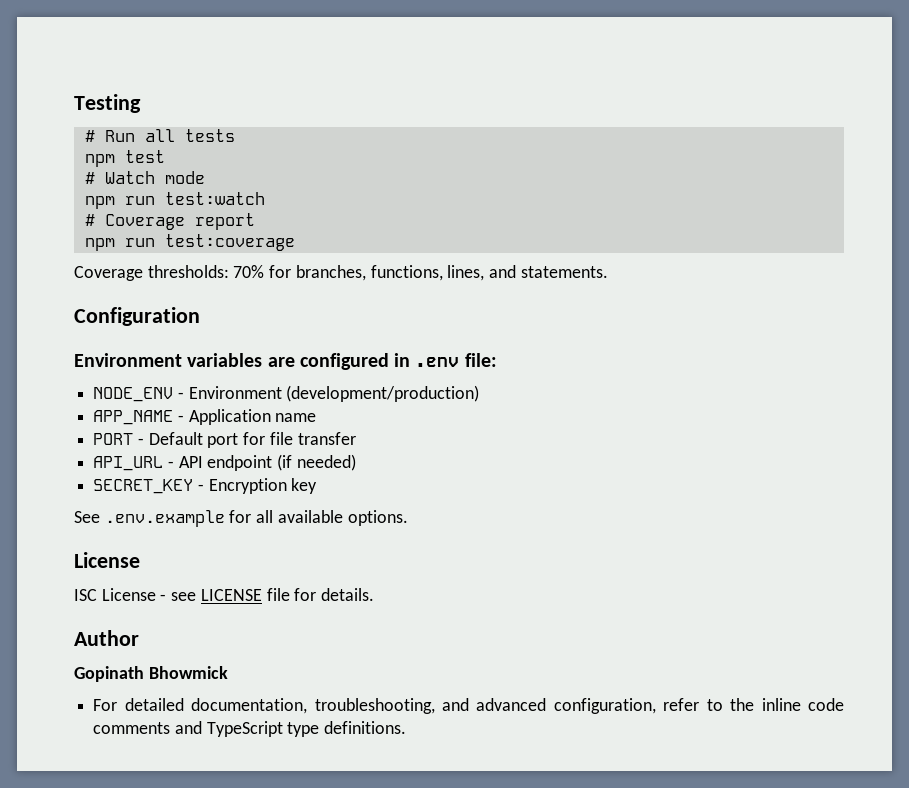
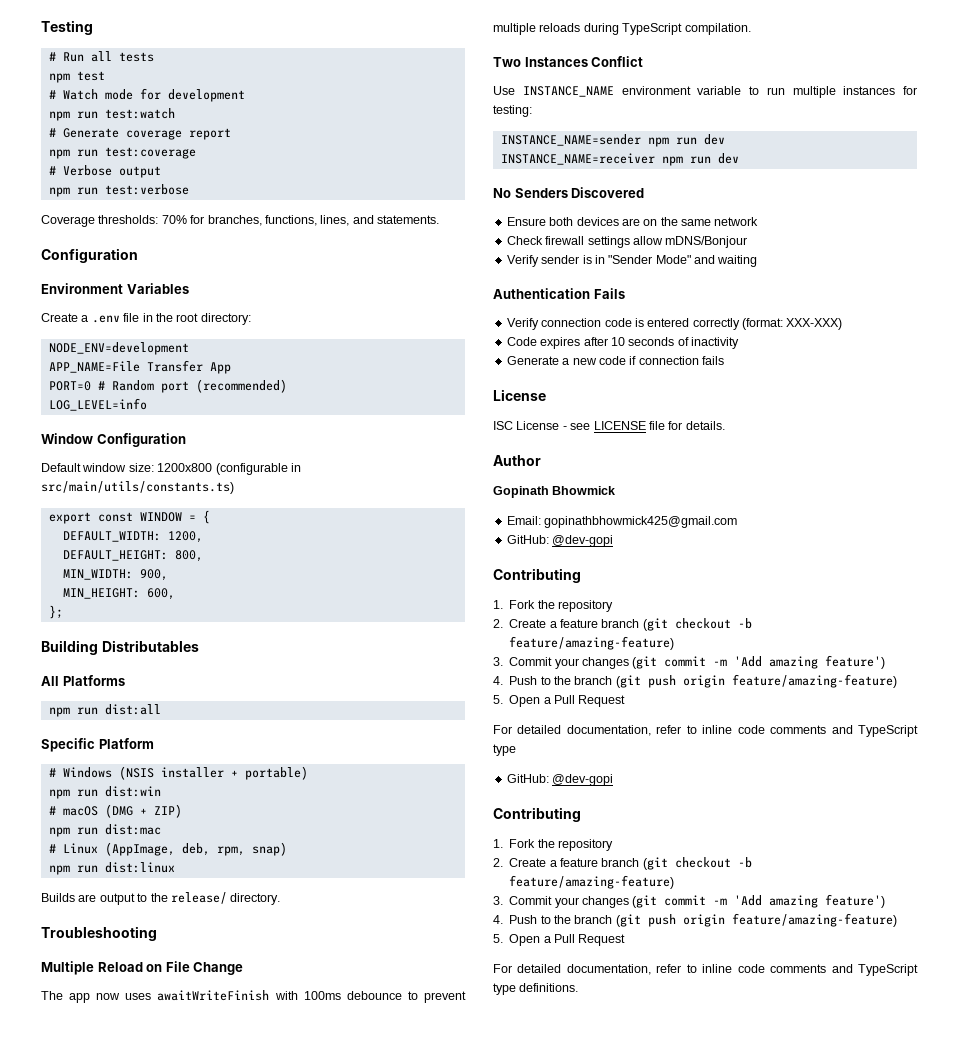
- # Watch mode
+ # Watch mode for development
- # Coverage report
+ # Generate coverage report
+ # Verbose output
+ npm run test:verbose
- Environment variables are configured in .env file:
- NODE_ENV - Environment (development/production)
- APP_NAME - Application name
- PORT - Default port for file transfer
- API_URL - API endpoint (if needed)
- SECRET_KEY - Encryption key
- See .env.example for all available options.
+ Environment Variables
+ Create a .env file in the root directory:
+ NODE_ENV=development
+ APP_NAME=File Transfer App
+ PORT=0 # Random port (recommended)
+ LOG_LEVEL=info
+ Window Configuration
+ Default window size: 1200x800 (configurable in src/main/utils/constants.ts)
+ export const WINDOW = {
+ DEFAULT_WIDTH: 1200,
+ DEFAULT_HEIGHT: 800,
+ MIN_WIDTH: 900,
+ MIN_HEIGHT: 600,
+ };
+ Building Distributables
+ All Platforms
+ npm run dist:all
+ Specific Platform
+ # Windows (NSIS installer + portable)
+ npm run dist:win
+ # macOS (DMG + ZIP)
+ npm run dist:mac
+ # Linux (AppImage, deb, rpm, snap)
+ npm run dist:linux
+ Builds are output to the release/ directory.
+ Troubleshooting
+ Multiple Reload on File Change
+ The app now uses awaitWriteFinish with 100ms debounce to prevent multiple reloads during TypeScript compilation.
+ Two Instances Conflict
+ Use INSTANCE_NAME environment variable to run multiple instances for testing:
+ INSTANCE_NAME=sender npm run dev
+ INSTANCE_NAME=receiver npm run dev
+ No Senders Discovered
+ Ensure both devices are on the same network
+ Check firewall settings allow mDNS/Bonjour
+ Verify sender is in "Sender Mode" and waiting
+ Authentication Fails
+ Verify connection code is entered correctly (format: XXX-XXX)
+ Code expires after 10 seconds of inactivity
+ Generate a new code if connection fails
- For detailed documentation, troubleshooting, and advanced configuration, refer to the inline code comments and TypeScript type definitions.
+ Email: gopinathbhowmick425@gmail.com
+ GitHub: @dev-gopi
+ Contributing
+ 1. Fork the repository
+ 2. Create a feature branch (git checkout -b feature/amazing-feature)
+ 3. Commit your changes (git commit -m 'Add amazing feature')
+ 4. Push to the branch (git push origin feature/amazing-feature)
+ 5. Open a Pull Request
+ For detailed documentation, refer to inline code comments and TypeScript type
+ GitHub: @dev-gopi
+ Contributing
+ 1. Fork the repository
+ 2. Create a feature branch (git checkout -b feature/amazing-feature)
+ 3. Commit your changes (git commit -m 'Add amazing feature')
+ 4. Push to the branch (git push origin feature/amazing-feature)
+ 5. Open a Pull Request
+ For detailed documentation, refer to inline code comments and TypeScript type definitions.

